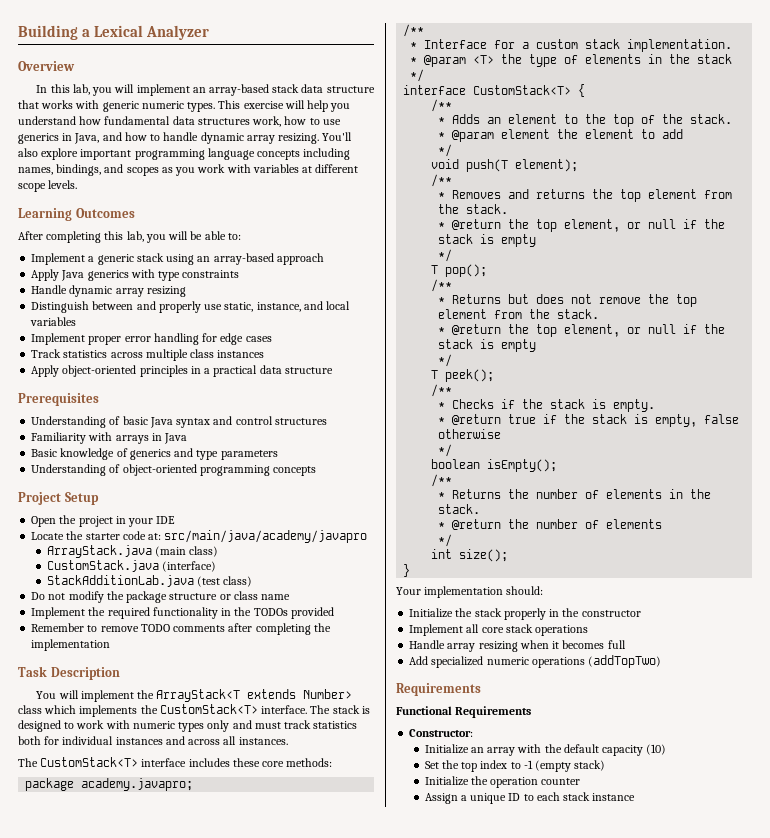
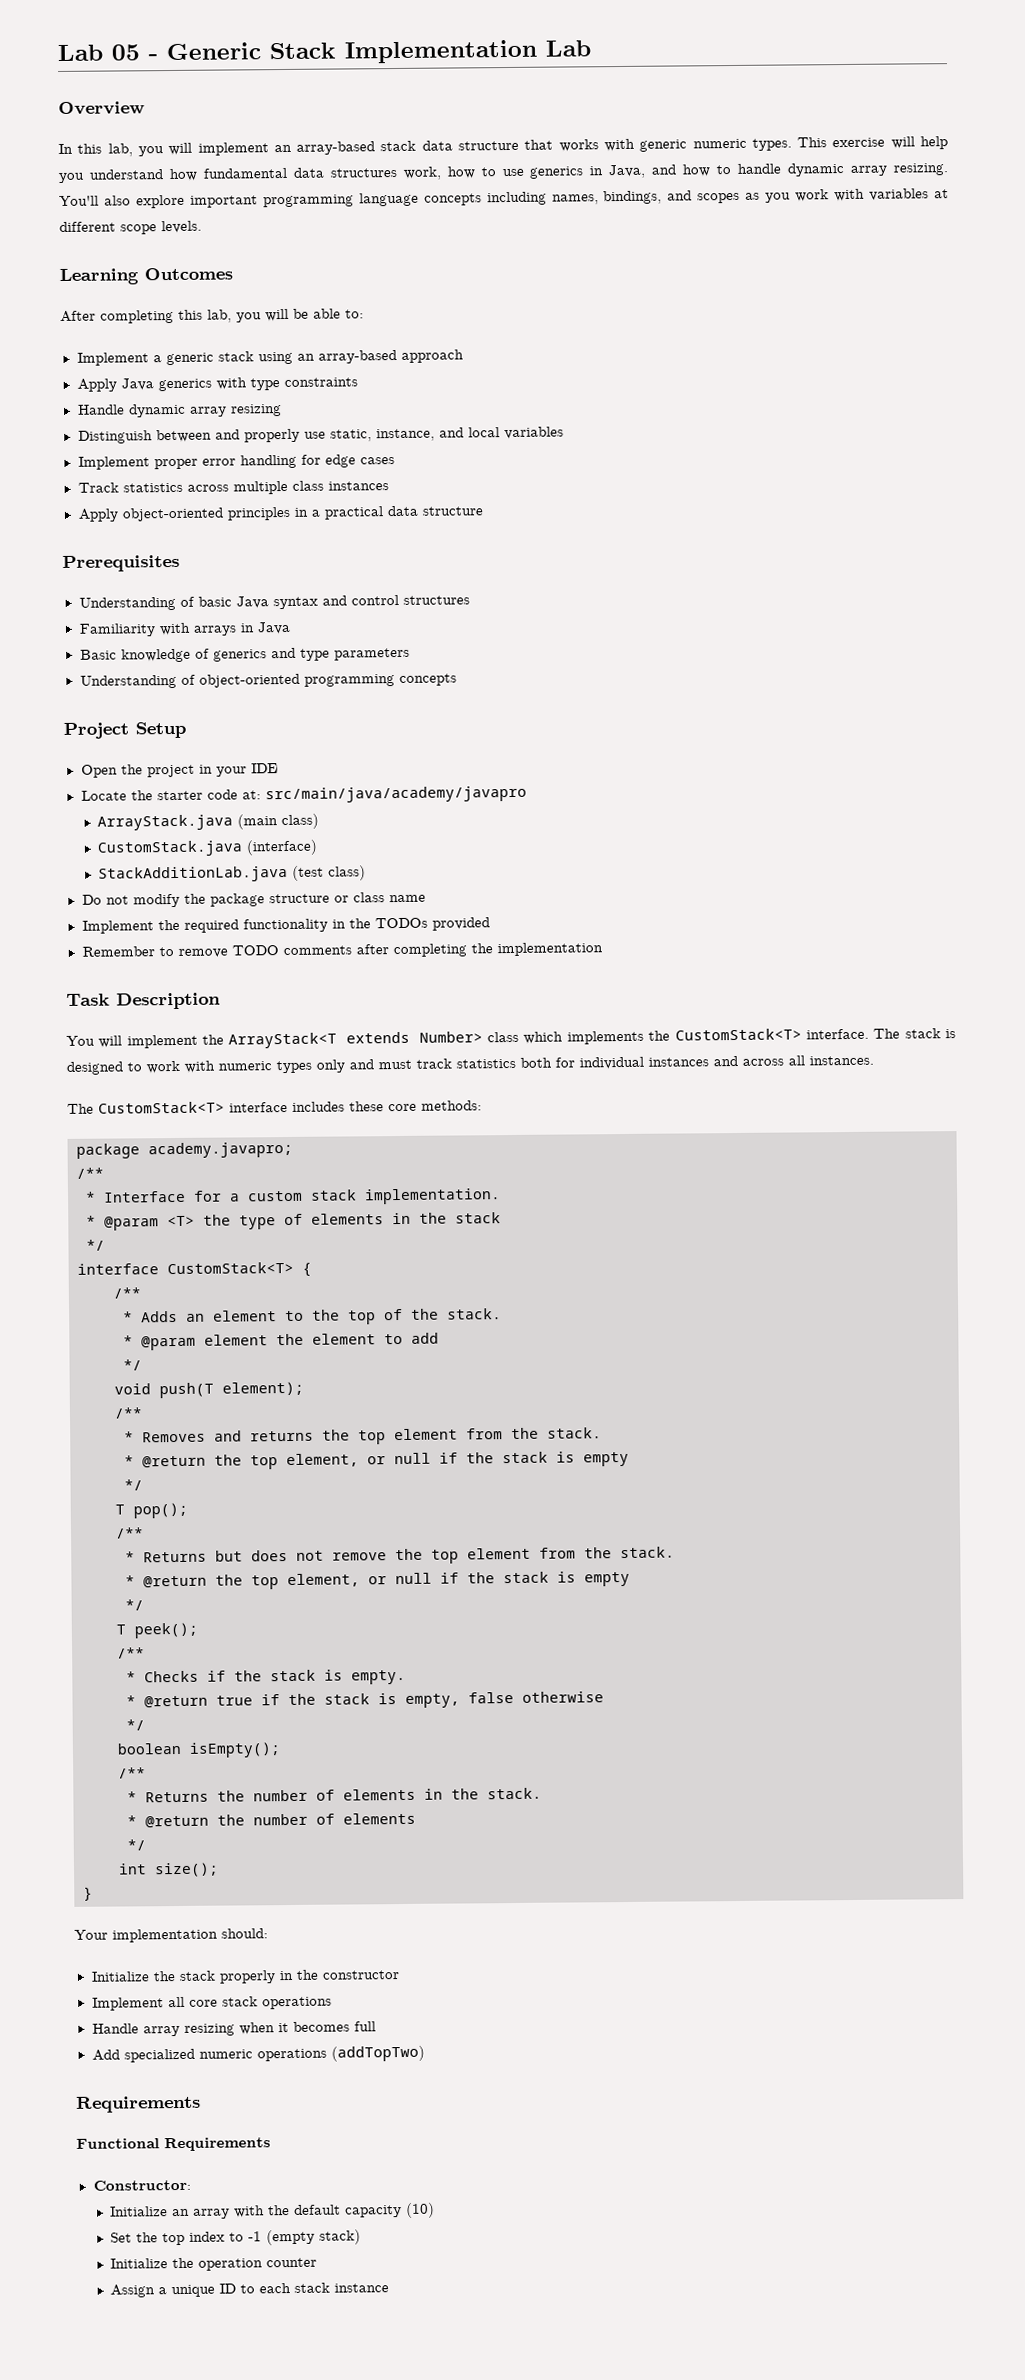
- Building a Lexical Analyzer
+ Lab 05 - Generic Stack Implementation Lab

